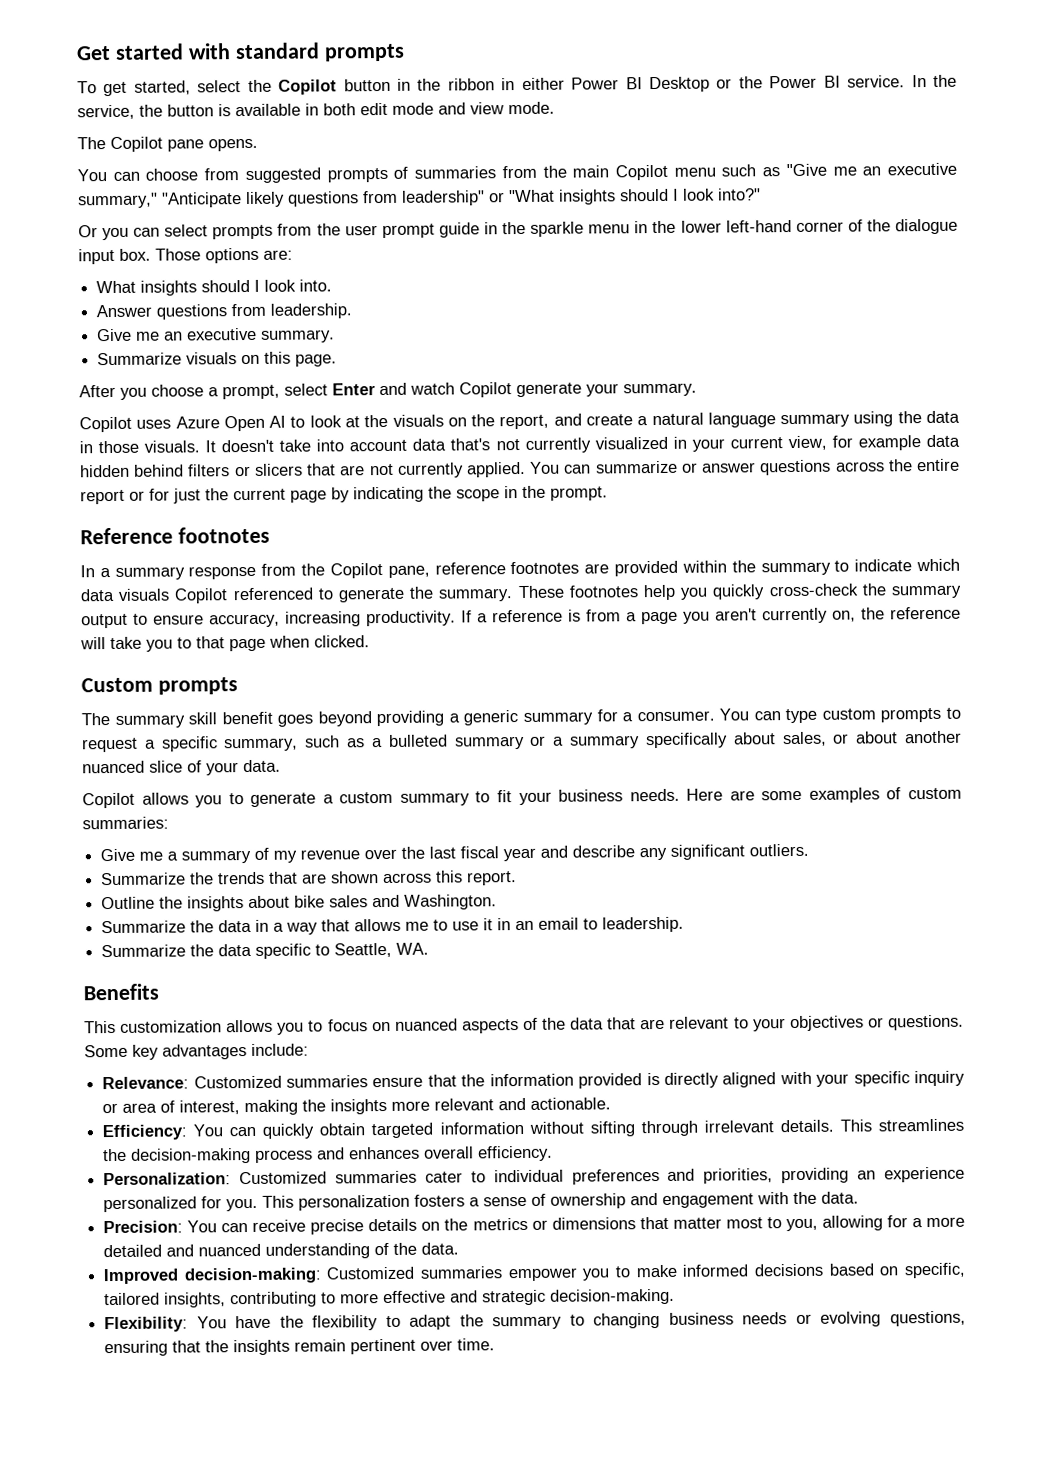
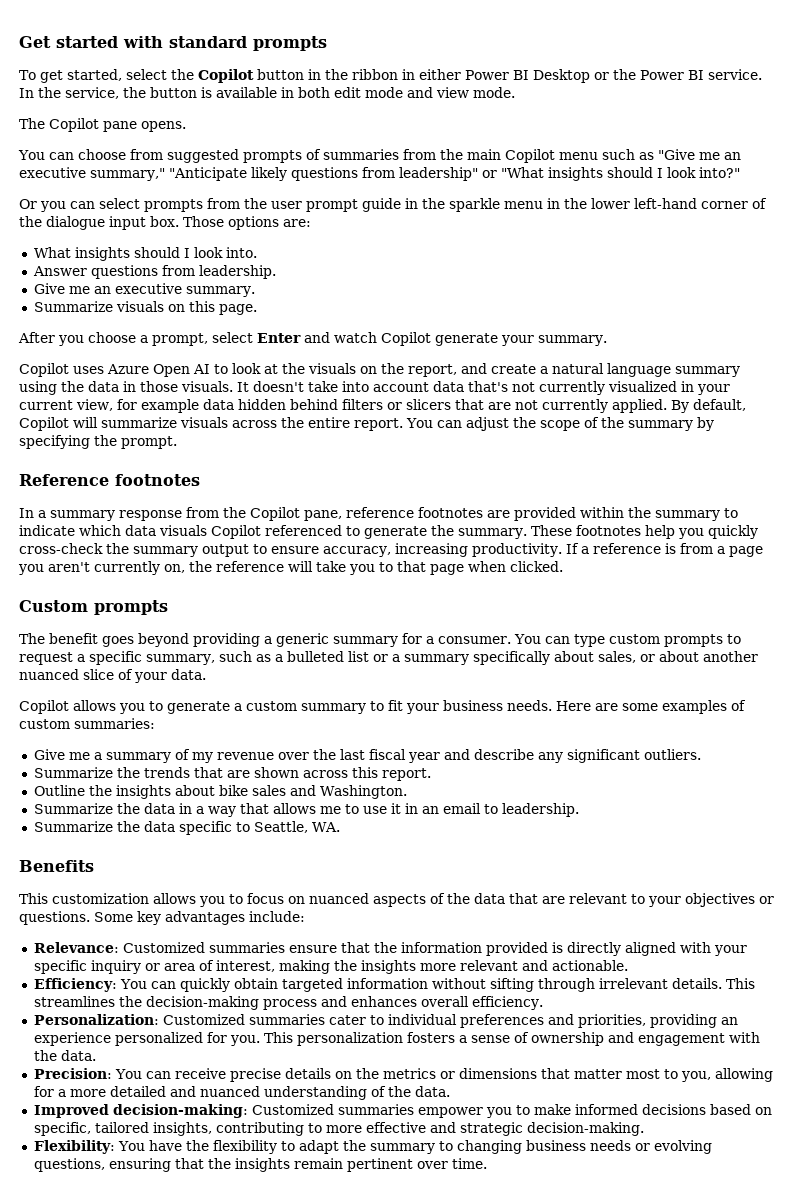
- You can summarize or answer questions across the entire report or for just the current page by indicating the scope in the prompt.
+ By default, Copilot will summarize visuals across the entire report. You can adjust the scope of the summary by specifying the prompt.
- The summary skill benefit goes beyond providing a generic summary for a consumer.
+ The benefit goes beyond providing a generic summary for a consumer.
- You can type custom prompts to request a specific summary, such as a bulleted summary or a summary specifically about sales, or about another nuanced slice of your data.
+ You can type custom prompts to request a specific summary, such as a bulleted list or a summary specifically about sales, or about another nuanced slice of your data.

